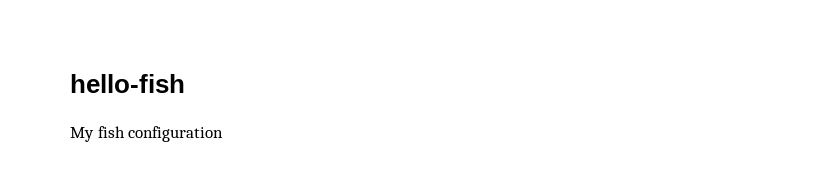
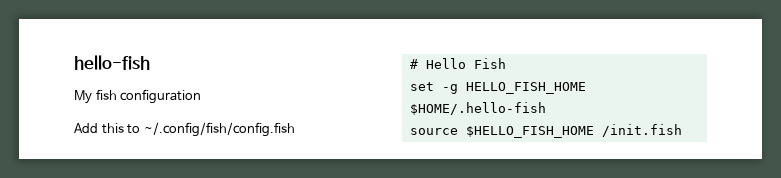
+ Add this to ~/.config/fish/config.fish
+ # Hello Fish
+ set -g HELLO_FISH_HOME $HOME/.hello-fish
+ source $HELLO_FISH_HOME /init.fish

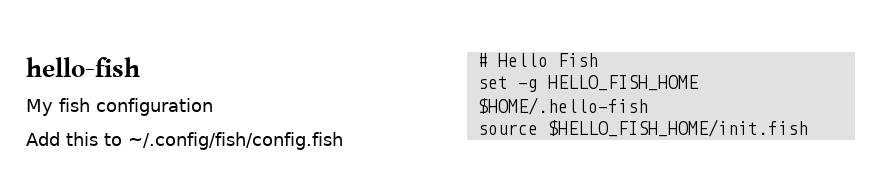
- source $HELLO_FISH_HOME /init.fish
+ source $HELLO_FISH_HOME/init.fish

